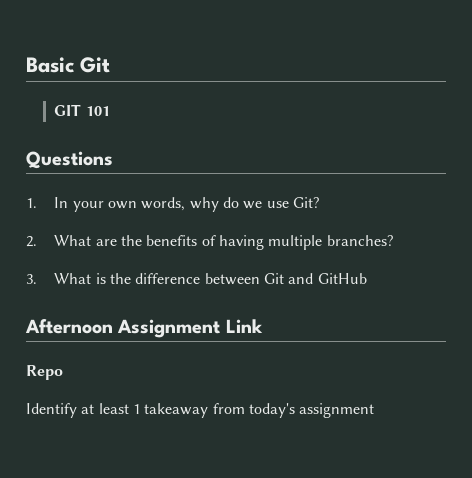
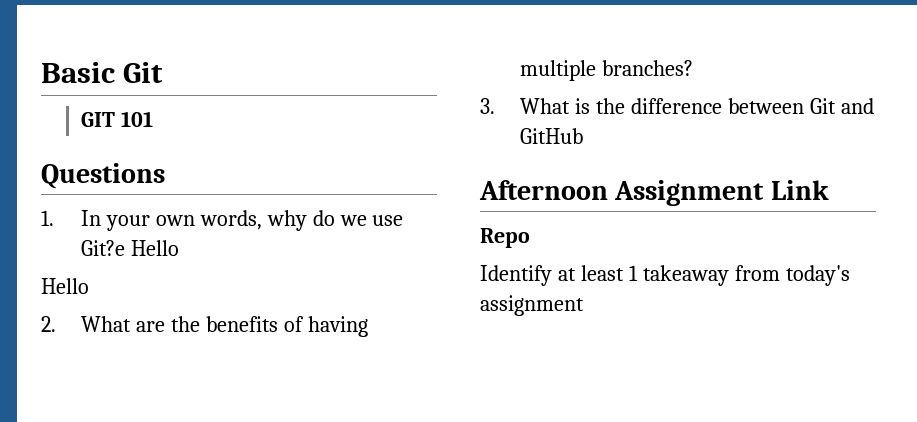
- 1. In your own words, why do we use Git?
+ 1. In your own words, why do we use Git?e Hello
+ Hello

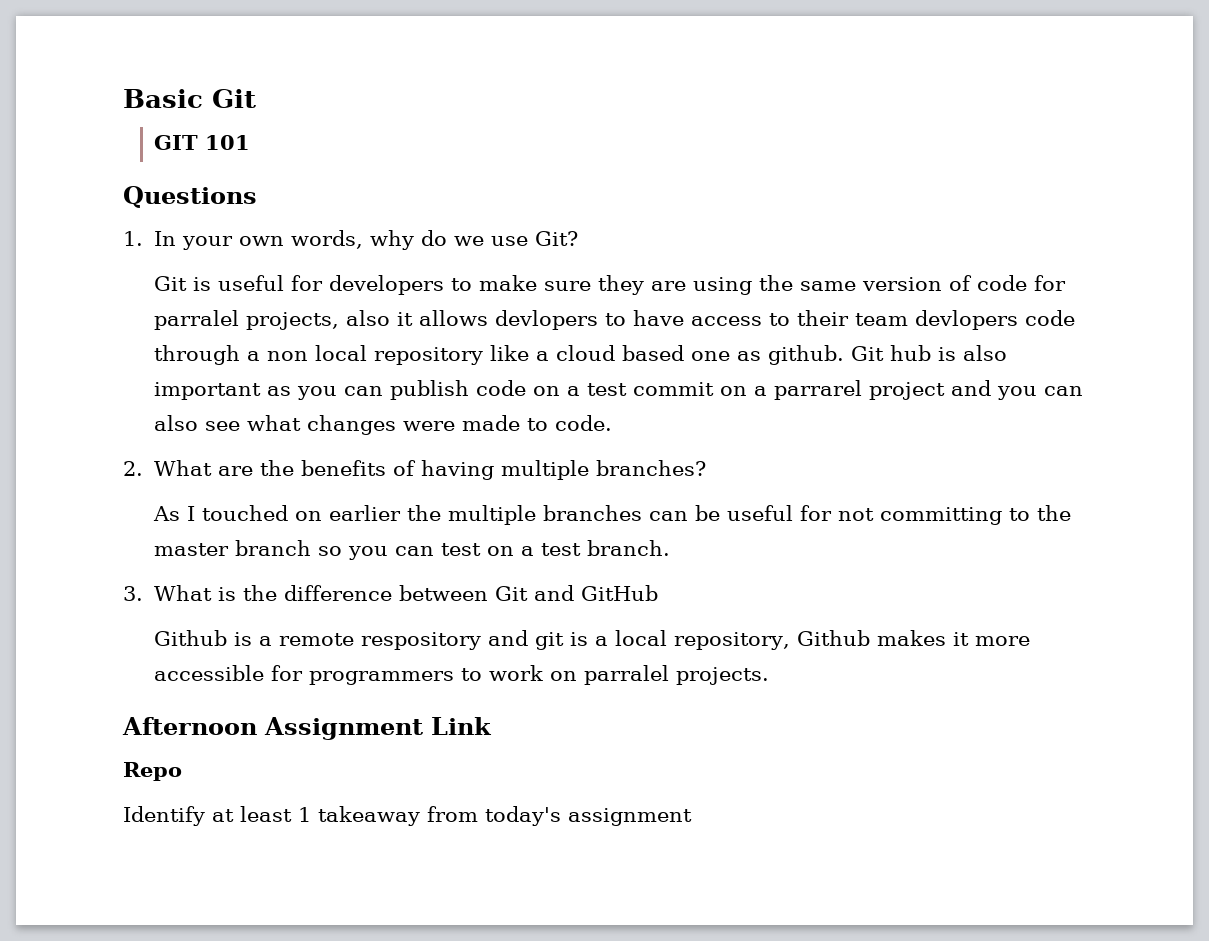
- 1. In your own words, why do we use Git?e Hello
- Hello
+ 1. In your own words, why do we use Git?
+ Git is useful for developers to make sure they are using the same version of code for parralel projects, also it allows devlopers to have access to their team devlopers code through a non local repository like a cloud based one as github. Git hub is also important as you can publish code on a test commit on a parrarel project and you can also see what changes were made to code.
+ As I touched on earlier the multiple branches can be useful for not committing to the master branch so you can test on a test branch.
+ Github is a remote respository and git is a local repository, Github makes it more accessible for programmers to work on parralel projects.

